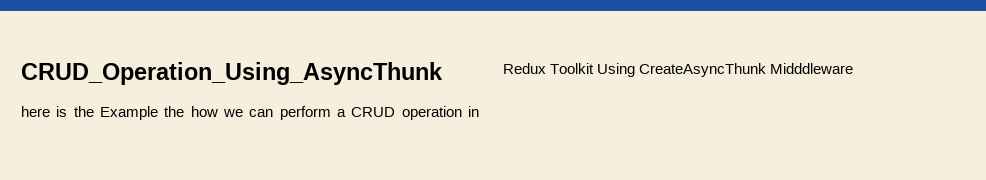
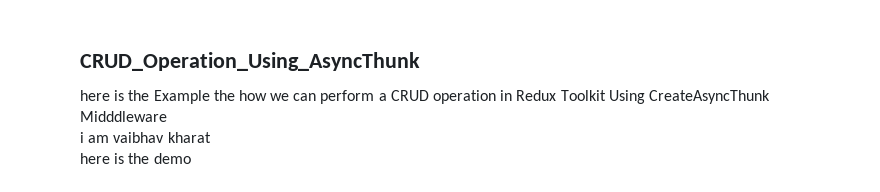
+ i am vaibhav kharat
+ here is the demo

